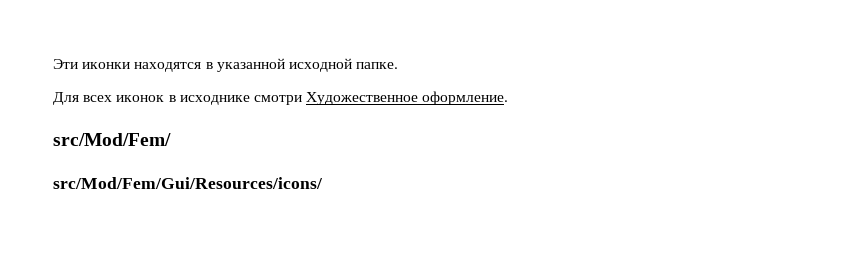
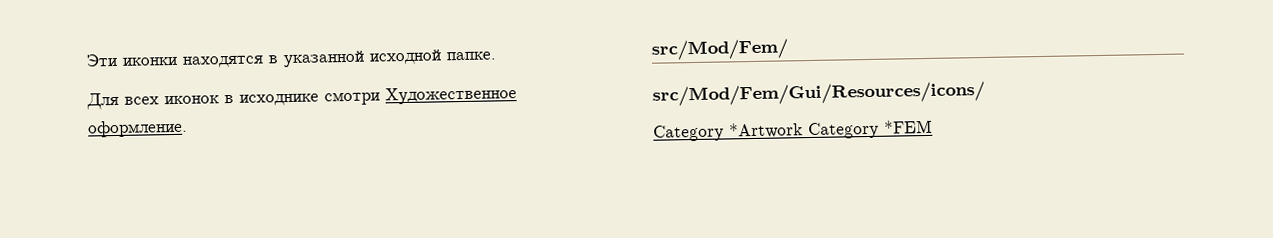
+ Category *Artwork Category *FEM

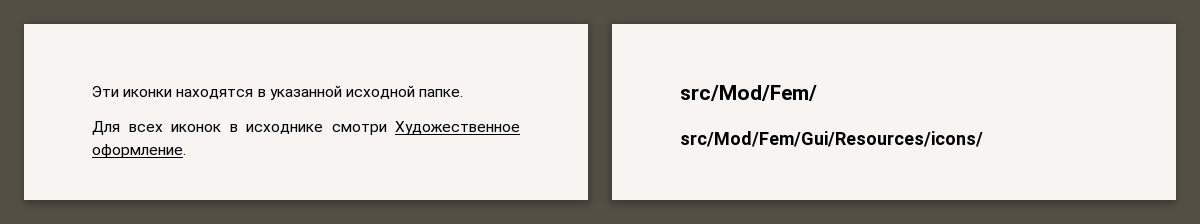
- Category *Artwork Category *FEM

